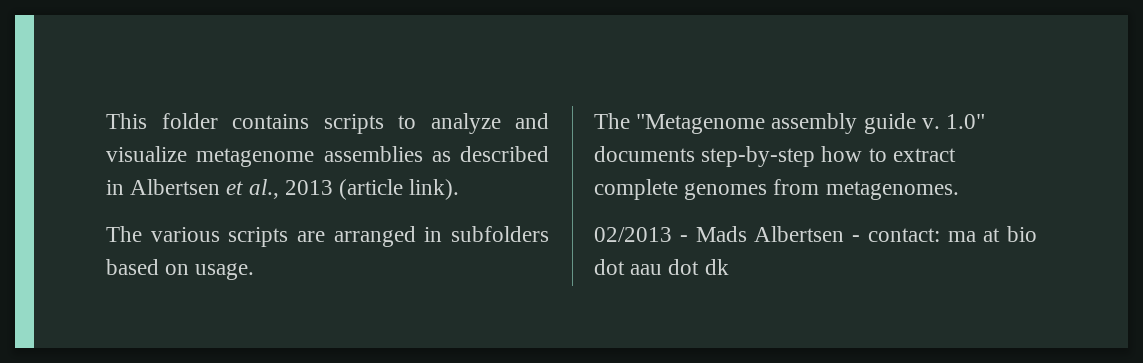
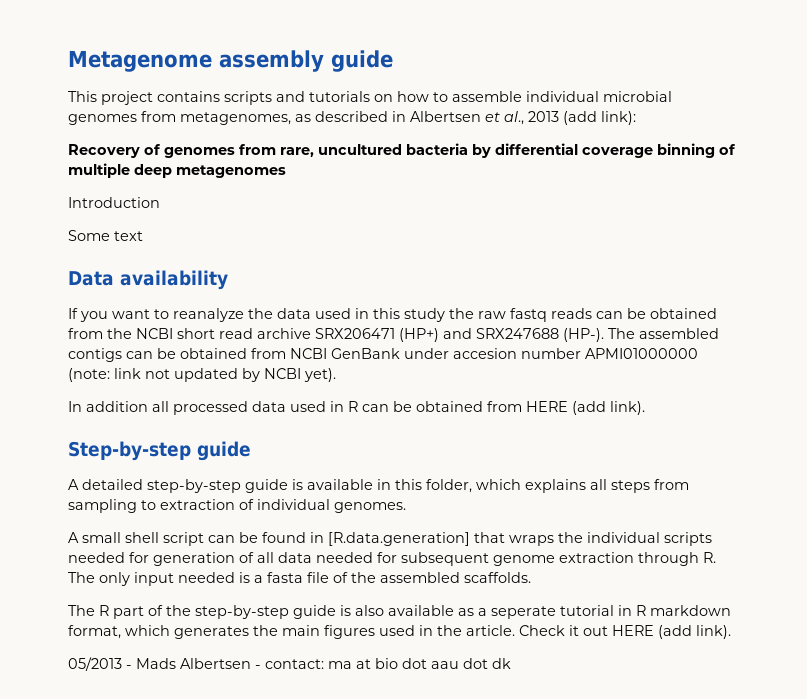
- This folder contains scripts to analyze and visualize metagenome assemblies as described in Albertsen et al., 2013 (article link).
- The various scripts are arranged in subfolders based on usage.
- The "Metagenome assembly guide v. 1.0" documents step-by-step how to extract complete genomes from metagenomes.
- 02/2013 - Mads Albertsen - contact: ma at bio dot aau dot dk
+ Metagenome assembly guide
+ This project contains scripts and tutorials on how to assemble individual microbial genomes from metagenomes, as described in Albertsen et al., 2013 (add link):
+ Recovery of genomes from rare, uncultured bacteria by differential coverage binning of multiple deep metagenomes
+ Introduction
+ Some text
+ Data availability
+ If you want to reanalyze the data used in this study the raw fastq reads can be obtained from the NCBI short read archive SRX206471 (HP+) and SRX247688 (HP-). The assembled contigs can be obtained from NCBI GenBank under accesion number APMI01000000 (note: link not updated by NCBI yet).
+ In addition all processed data used in R can be obtained from HERE (add link).
+ Step-by-step guide
+ A detailed step-by-step guide is available in this folder, which explains all steps from sampling to extraction of individual genomes.
+ A small shell script can be found in [R.data.generation] that wraps the individual scripts needed for generation of all data needed for subsequent genome extraction through R. The only input needed is a fasta file of the assembled scaffolds.
+ The R part of the step-by-step guide is also available as a seperate tutorial in R markdown format, which generates the main figures used in the article. Check it out HERE (add link).
+ 05/2013 - Mads Albertsen - contact: ma at bio dot aau dot dk

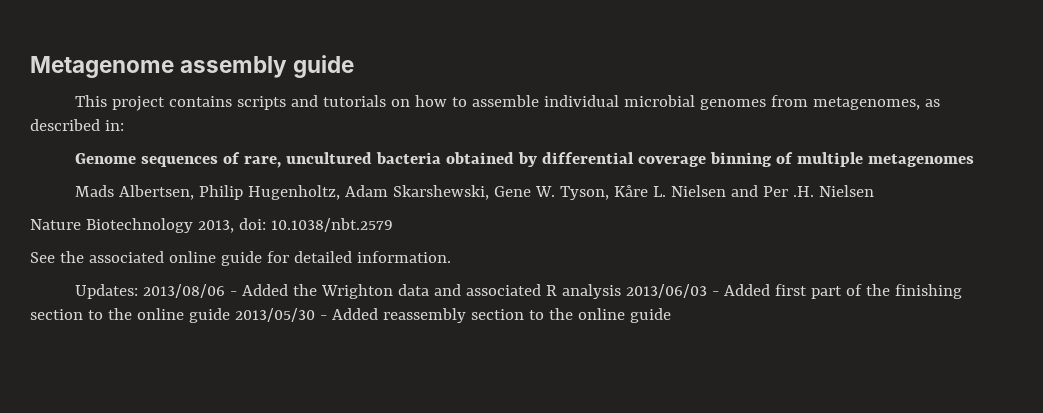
- This project contains scripts and tutorials on how to assemble individual microbial genomes from metagenomes, as described in Albertsen et al., 2013 (add link):
- Recovery of genomes from rare, uncultured bacteria by differential coverage binning of multiple deep metagenomes
+ This project contains scripts and tutorials on how to assemble individual microbial genomes from metagenomes, as described in:
+ Genome sequences of rare, uncultured bacteria obtained by differential coverage binning of multiple metagenomes
- Introduction
- Some text
- Data availability
- If you want to reanalyze the data used in this study the raw fastq reads can be obtained from the NCBI short read archive SRX206471 (HP+) and SRX247688 (HP-). The assembled contigs can be obtained from NCBI GenBank under accesion number APMI01000000 (note: link not updated by NCBI yet).
- In addition all processed data used in R can be obtained from HERE (add link).
- Step-by-step guide
- A detailed step-by-step guide is available in this folder, which explains all steps from sampling to extraction of individual genomes.
- A small shell script can be found in [R.data.generation] that wraps the individual scripts needed for generation of all data needed for subsequent genome extraction through R. The only input needed is a fasta file of the assembled scaffolds.
- The R part of the step-by-step guide is also available as a seperate tutorial in R markdown format, which generates the main figures used in the article. Check it out HERE (add link).
- 05/2013 - Mads Albertsen - contact: ma at bio dot aau dot dk
+ Mads Albertsen, Philip Hugenholtz, Adam Skarshewski, Gene W. Tyson, Kåre L. Nielsen and Per .H. Nielsen
+ Nature Biotechnology 2013, doi: 10.1038/nbt.2579
+ See the associated online guide for detailed information.
+ Updates: 2013/08/06 - Added the Wrighton data and associated R analysis 2013/06/03 - Added first part of the finishing section to the online guide 2013/05/30 - Added reassembly section to the online guide

